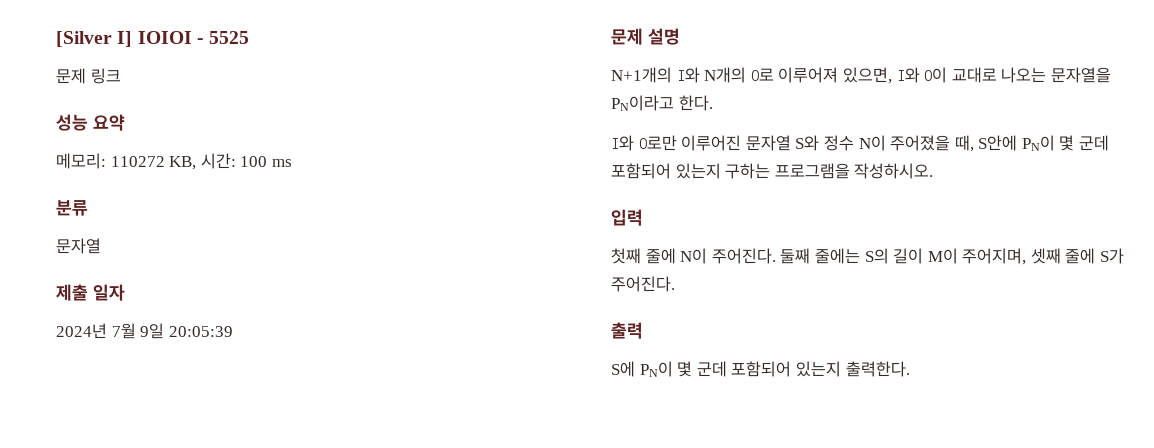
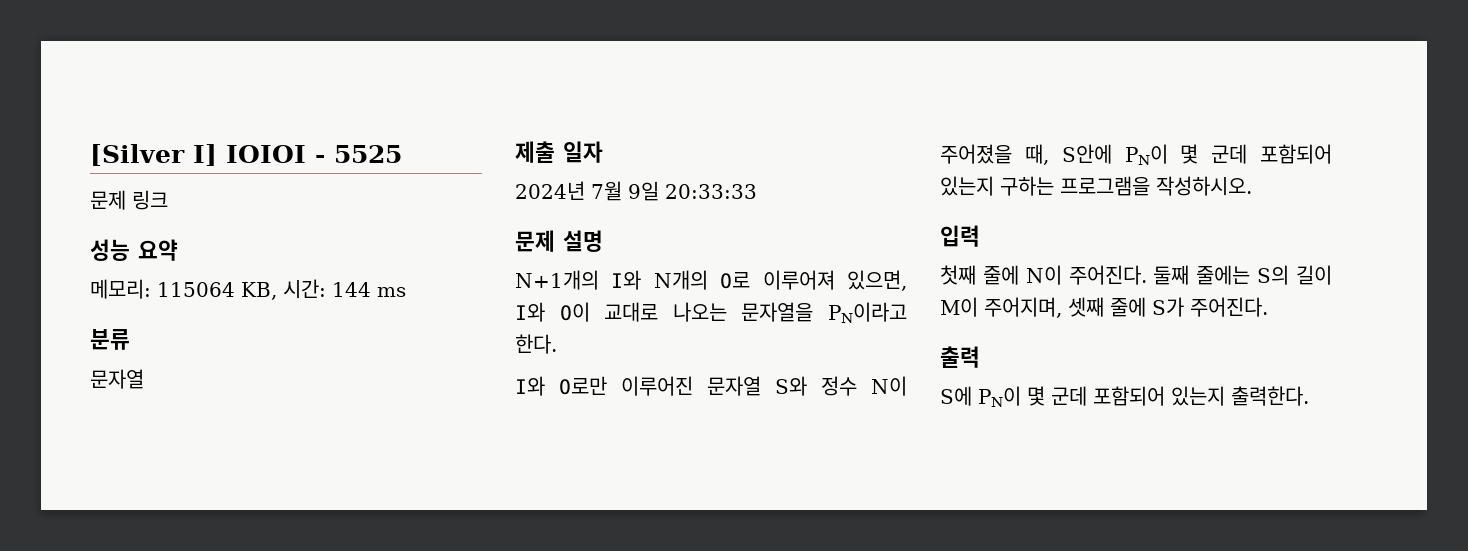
- 메모리: 110272 KB, 시간: 100 ms
+ 메모리: 115064 KB, 시간: 144 ms
- 2024년 7월 9일 20:05:39
+ 2024년 7월 9일 20:33:33

